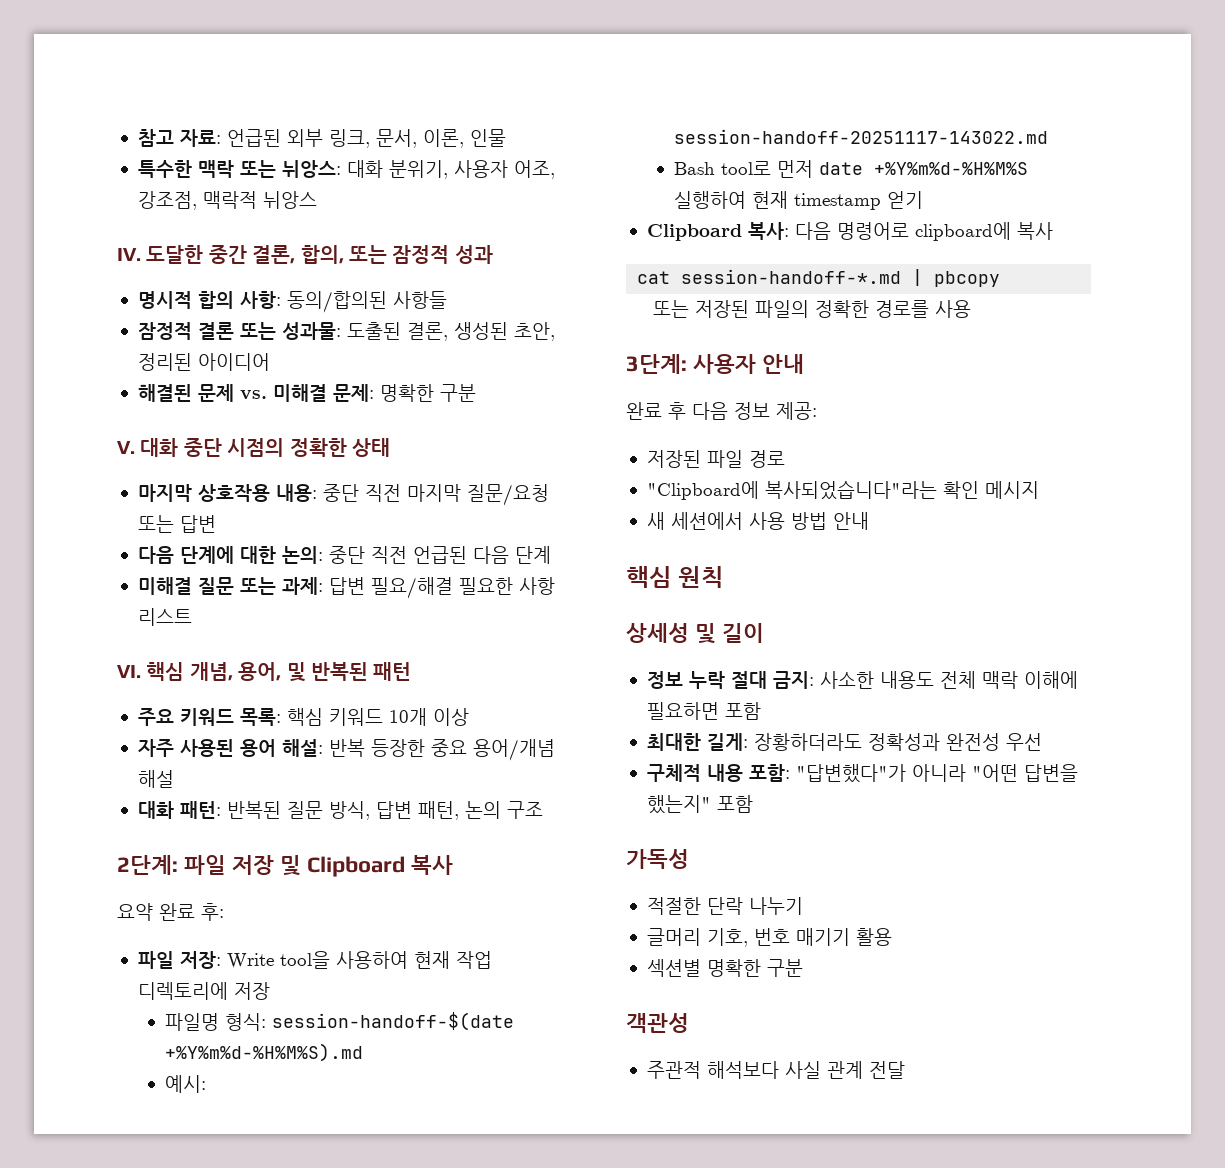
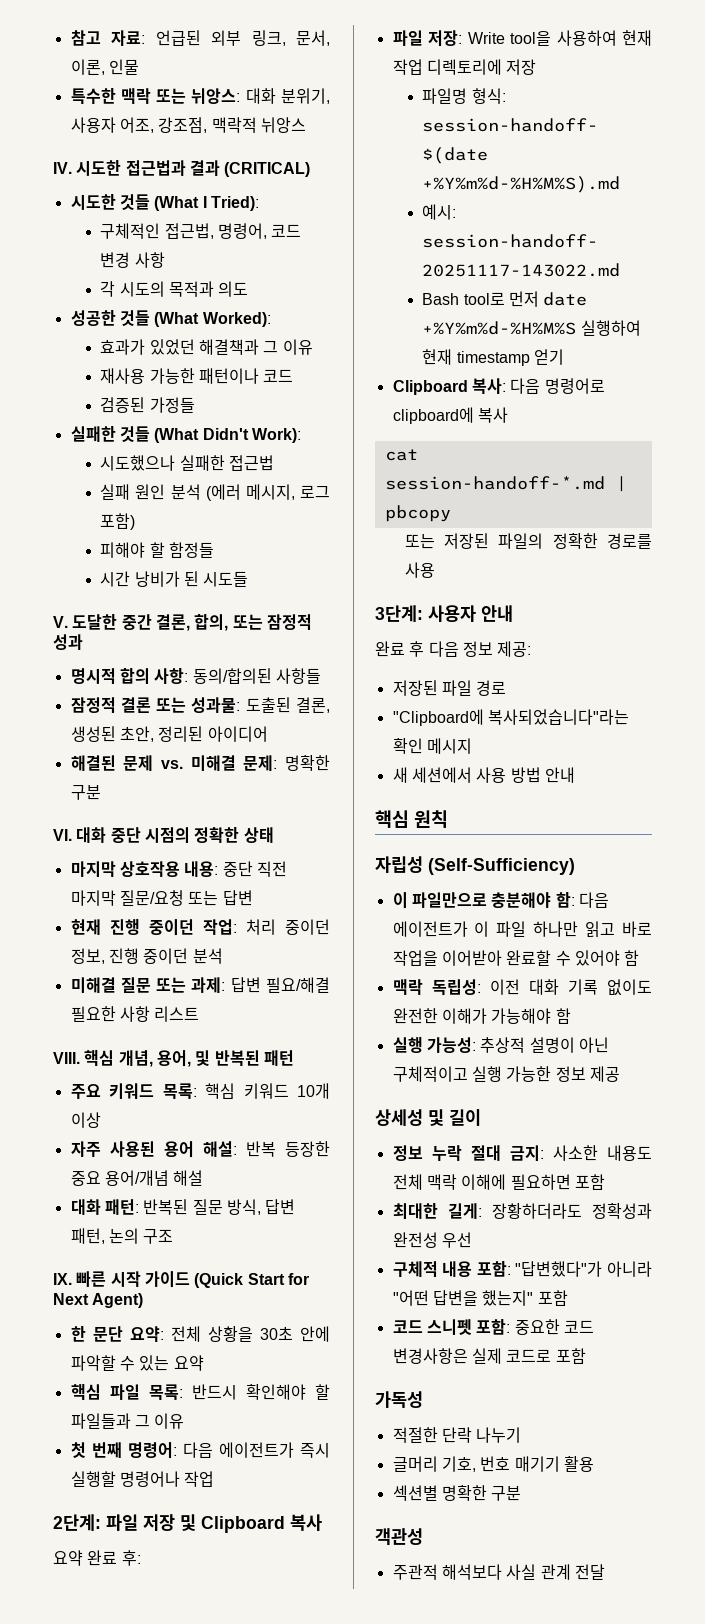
- IV. 도달한 중간 결론, 합의, 또는 잠정적 성과
+ IV. 시도한 접근법과 결과 (CRITICAL)
+ 시도한 것들 (What I Tried):
+ 구체적인 접근법, 명령어, 코드 변경 사항
+ 각 시도의 목적과 의도
+ 성공한 것들 (What Worked):
+ 효과가 있었던 해결책과 그 이유
+ 재사용 가능한 패턴이나 코드
+ 검증된 가정들
+ 실패한 것들 (What Didn't Work):
+ 시도했으나 실패한 접근법
+ 실패 원인 분석 (에러 메시지, 로그 포함)
+ 피해야 할 함정들
+ 시간 낭비가 된 시도들
+ V. 도달한 중간 결론, 합의, 또는 잠정적 성과
- V. 대화 중단 시점의 정확한 상태
+ VI. 대화 중단 시점의 정확한 상태
- 다음 단계에 대한 논의: 중단 직전 언급된 다음 단계
+ 현재 진행 중이던 작업: 처리 중이던 정보, 진행 중이던 분석
- VI. 핵심 개념, 용어, 및 반복된 패턴
+ VIII. 핵심 개념, 용어, 및 반복된 패턴
+ IX. 빠른 시작 가이드 (Quick Start for Next Agent)
+ 한 문단 요약: 전체 상황을 30초 안에 파악할 수 있는 요약
+ 핵심 파일 목록: 반드시 확인해야 할 파일들과 그 이유
+ 첫 번째 명령어: 다음 에이전트가 즉시 실행할 명령어나 작업
+ 자립성 (Self-Sufficiency)
+ 이 파일만으로 충분해야 함: 다음 에이전트가 이 파일 하나만 읽고 바로 작업을 이어받아 완료할 수 있어야 함
+ 맥락 독립성: 이전 대화 기록 없이도 완전한 이해가 가능해야 함
+ 실행 가능성: 추상적 설명이 아닌 구체적이고 실행 가능한 정보 제공
+ 코드 스니펫 포함: 중요한 코드 변경사항은 실제 코드로 포함

